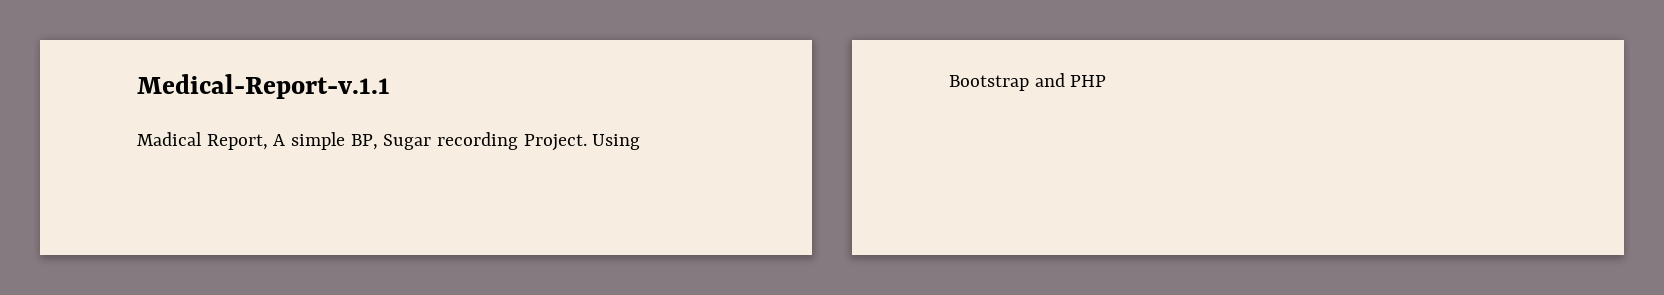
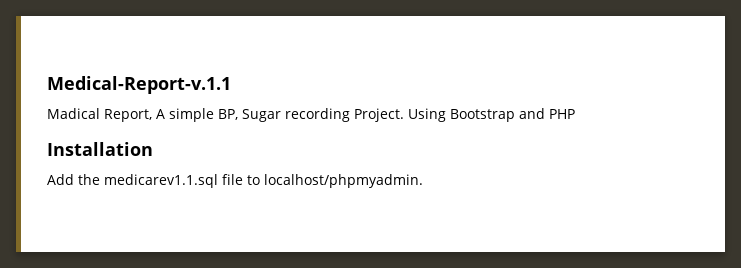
+ Installation
+ Add the medicarev1.1.sql file to localhost/phpmyadmin.

